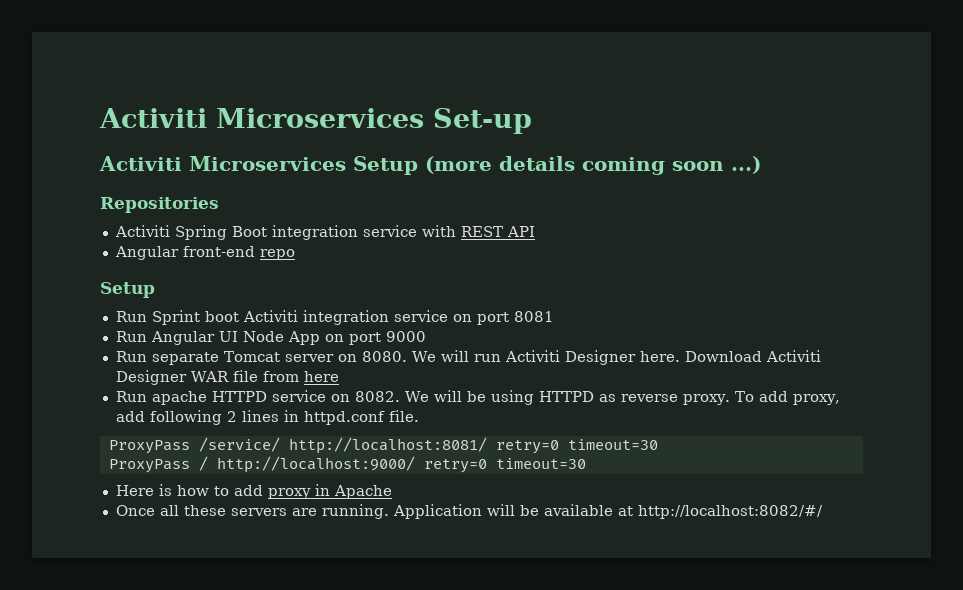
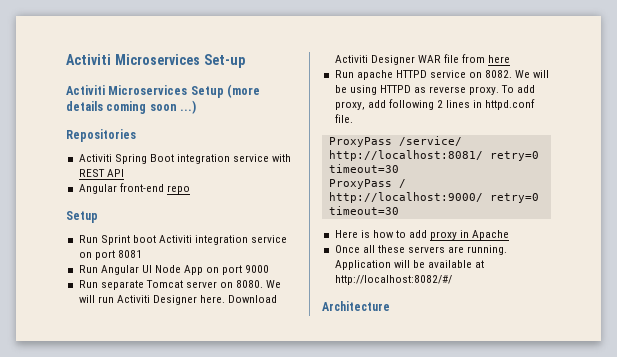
+ Architecture

